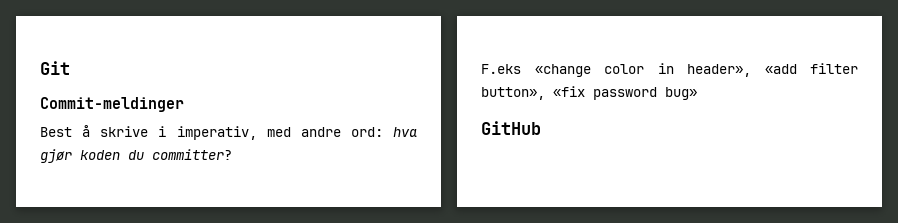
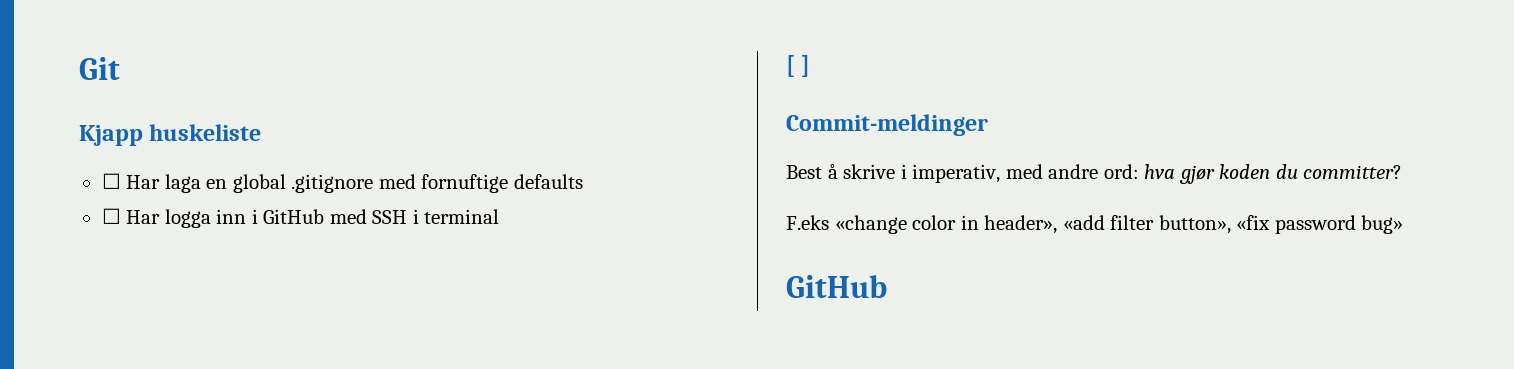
+ Kjapp huskeliste
+ ☐ Har laga en global .gitignore med fornuftige defaults
+ ☐ Har logga inn i GitHub med SSH i terminal
+ [ ]

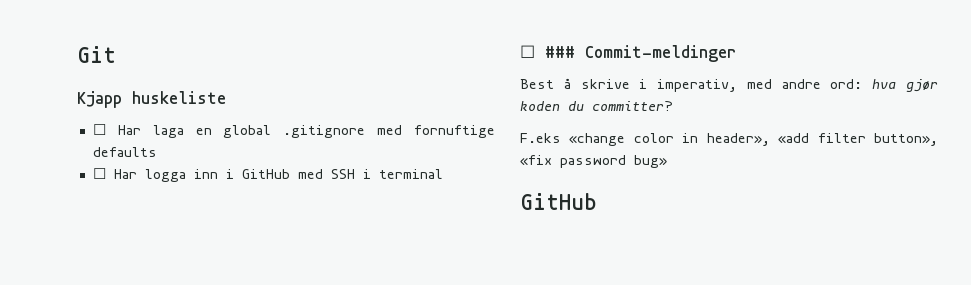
- [ ]
- Commit-meldinger
+ ☐ ### Commit-meldinger

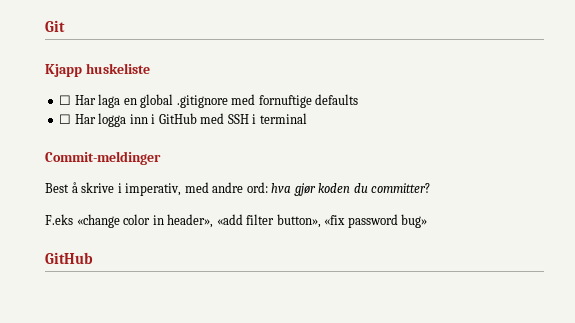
- ☐ ### Commit-meldinger
+ Commit-meldinger

